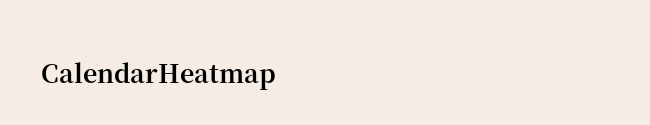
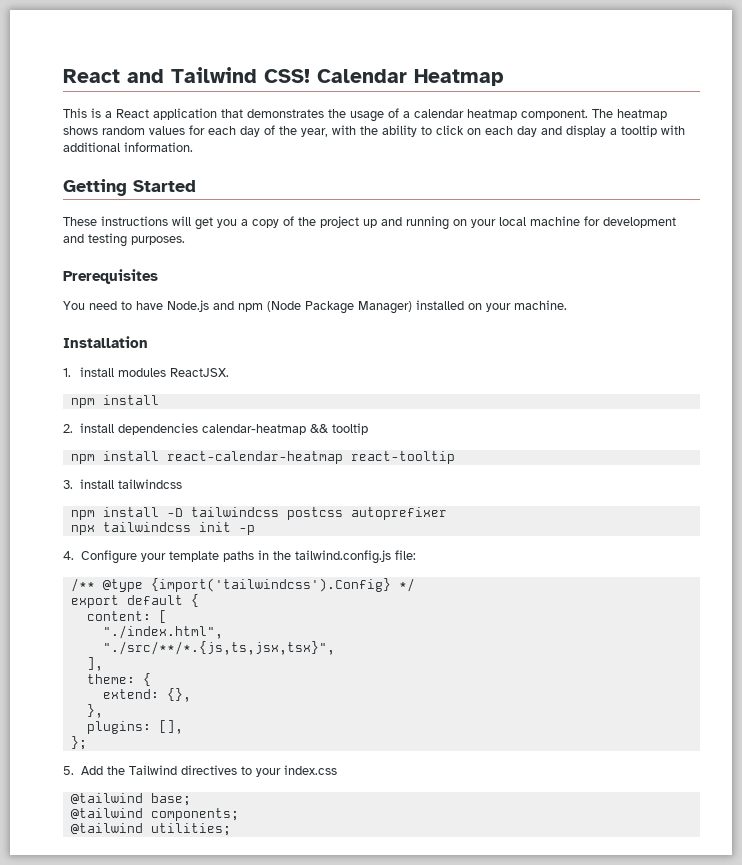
- CalendarHeatmap
+ React and Tailwind CSS! Calendar Heatmap
+ This is a React application that demonstrates the usage of a calendar heatmap component. The heatmap shows random values for each day of the year, with the ability to click on each day and display a tooltip with additional information.
+ Getting Started
+ These instructions will get you a copy of the project up and running on your local machine for development and testing purposes.
+ Prerequisites
+ You need to have Node.js and npm (Node Package Manager) installed on your machine.
+ Installation
+ 1. install modules ReactJSX.
+ npm install
+ 2. install dependencies calendar-heatmap && tooltip
+ npm install react-calendar-heatmap react-tooltip
+ 3. install tailwindcss
+ npm install -D tailwindcss postcss autoprefixer
+ npx tailwindcss init -p
+ 4. Configure your template paths in the tailwind.config.js file:
+ /** @type {import('tailwindcss').Config} */
+ export default {
+ content: [
+ "./index.html",
+ "./src/**/*.{js,ts,jsx,tsx}",
+ ],
+ theme: {
+ extend: {},
+ },
+ plugins: [],
+ };
+ 5. Add the Tailwind directives to your index.css
+ @tailwind base;
+ @tailwind components;
+ @tailwind utilities;

